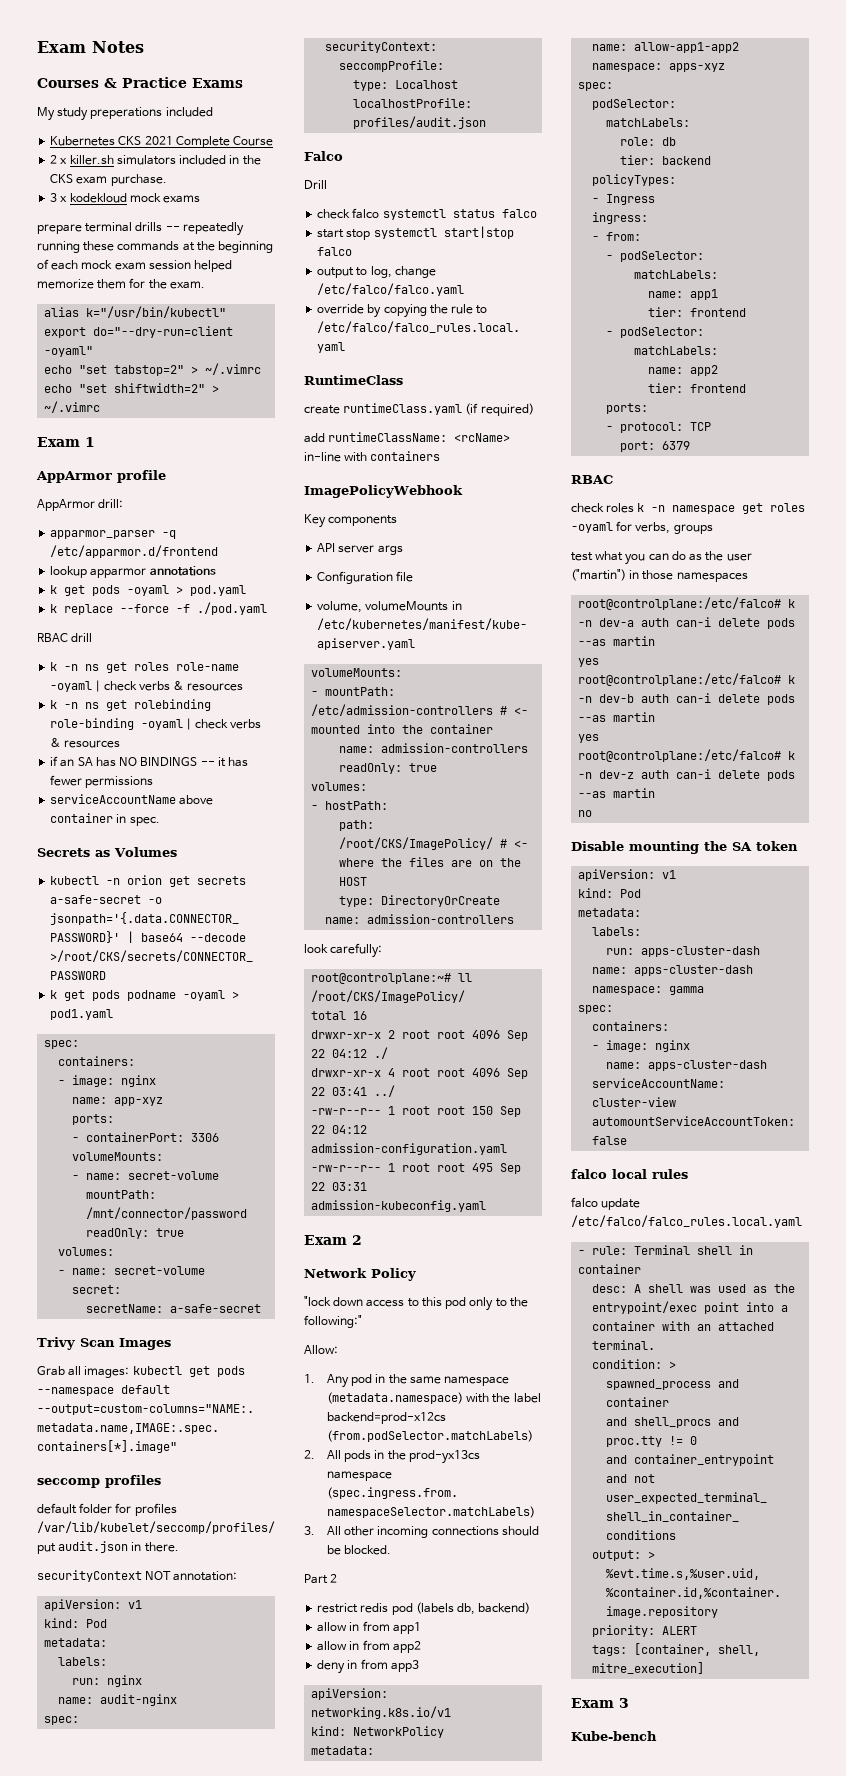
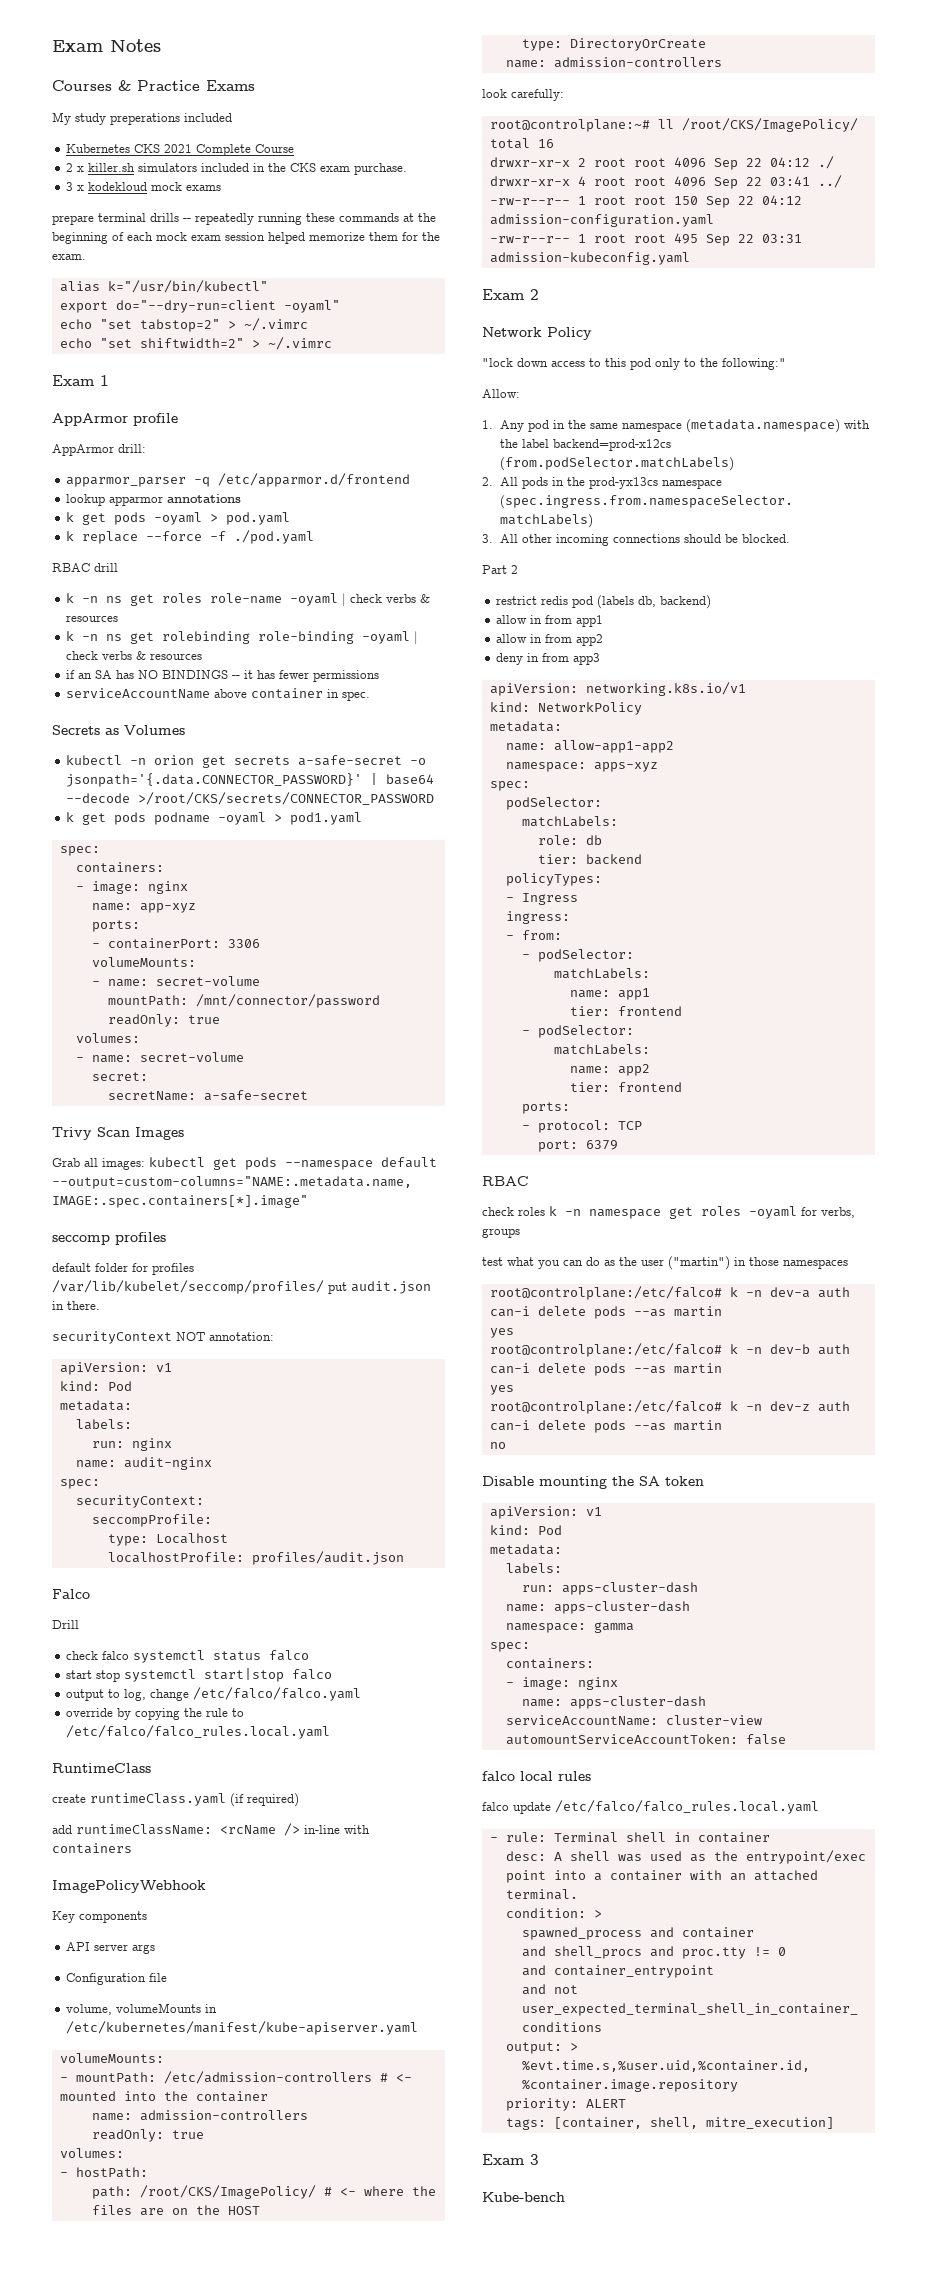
- add runtimeClassName: <rcName> in-line with containers
+ add runtimeClassName: <rcName /> in-line with containers

